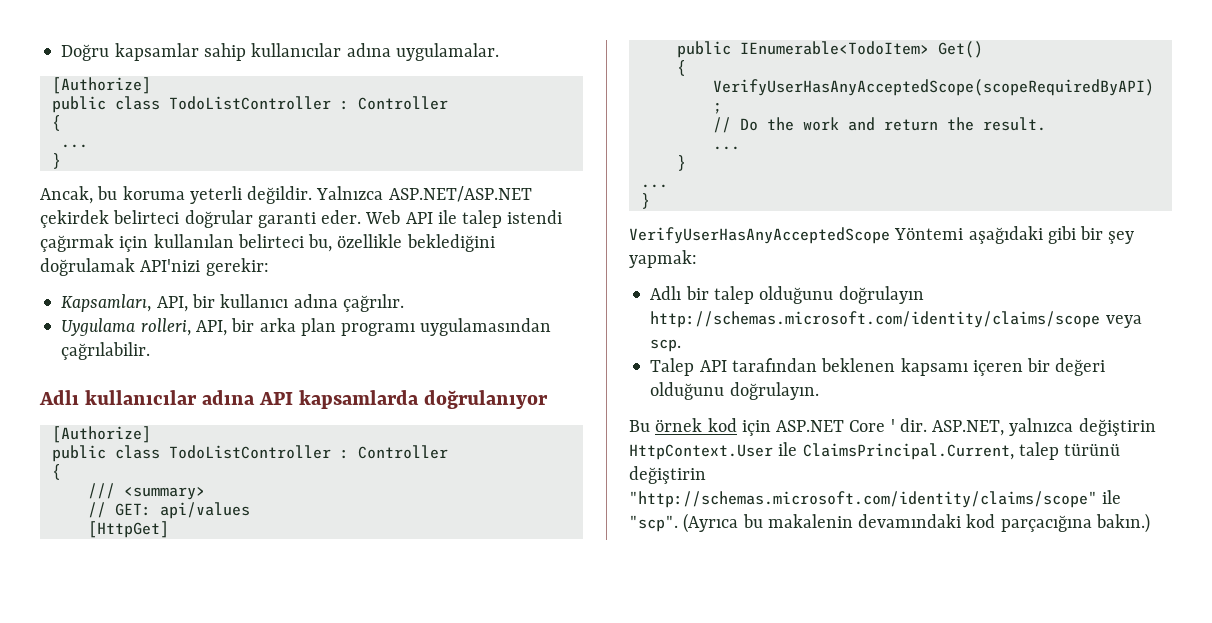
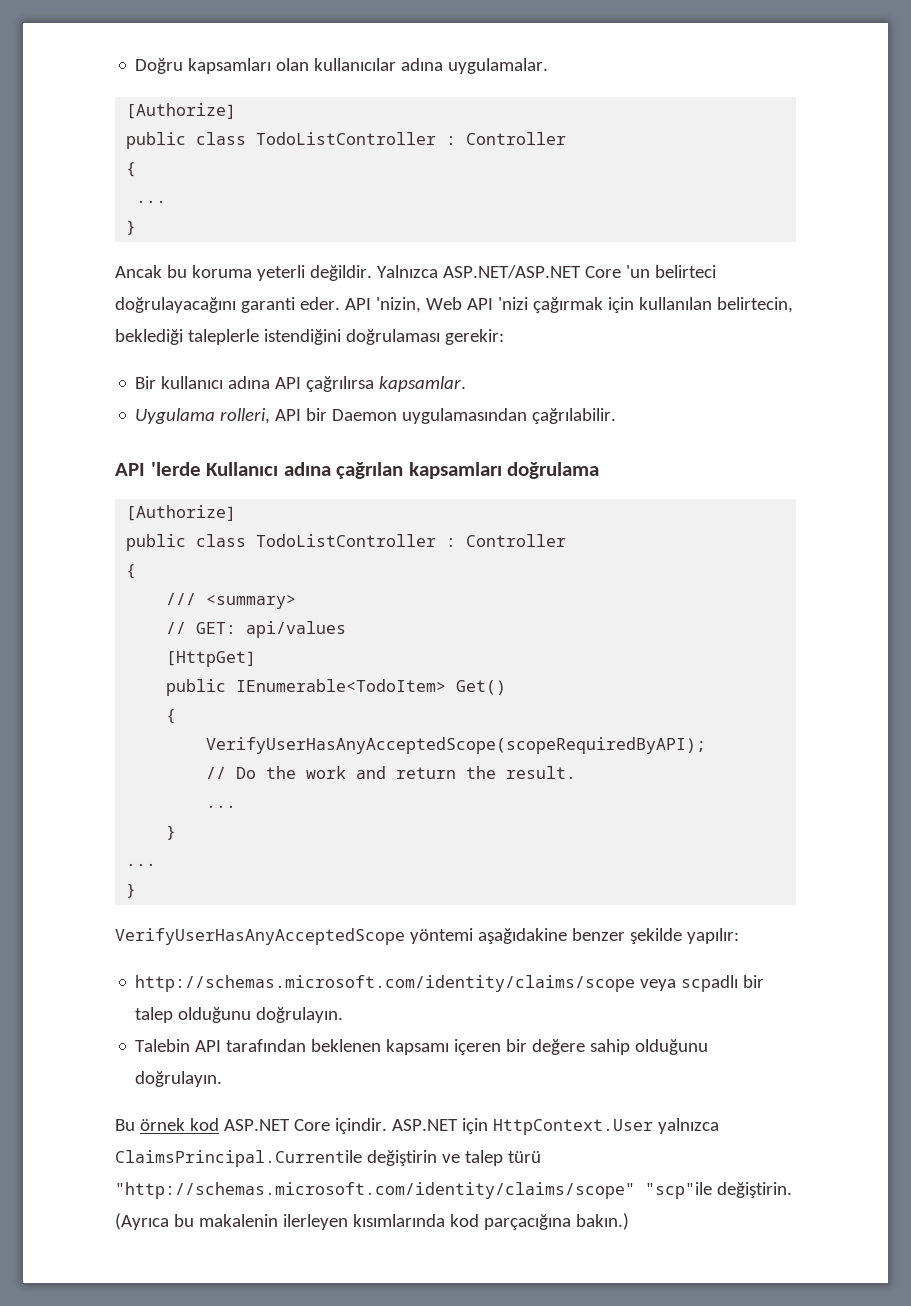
- Doğru kapsamlar sahip kullanıcılar adına uygulamalar.
+ Doğru kapsamları olan kullanıcılar adına uygulamalar.
- Ancak, bu koruma yeterli değildir.
+ Ancak bu koruma yeterli değildir.
- Yalnızca ASP.NET/ASP.NET çekirdek belirteci doğrular garanti eder. Web API ile talep istendi çağırmak için kullanılan belirteci bu, özellikle beklediğini doğrulamak API'nizi gerekir:
- Kapsamları, API, bir kullanıcı adına çağrılır.
- Uygulama rolleri, API, bir arka plan programı uygulamasından çağrılabilir.
- Adlı kullanıcılar adına API kapsamlarda doğrulanıyor
+ Yalnızca ASP.NET/ASP.NET Core 'un belirteci doğrulayacağını garanti eder. API 'nizin, Web API 'nizi çağırmak için kullanılan belirtecin, beklediği taleplerle istendiğini doğrulaması gerekir:
+ Bir kullanıcı adına API çağrılırsa kapsamlar.
+ Uygulama rolleri, API bir Daemon uygulamasından çağrılabilir.
+ API 'lerde Kullanıcı adına çağrılan kapsamları doğrulama
- VerifyUserHasAnyAcceptedScope Yöntemi aşağıdaki gibi bir şey yapmak:
- Adlı bir talep olduğunu doğrulayın http://schemas.microsoft.com/identity/claims/scope veya scp.
- Talep API tarafından beklenen kapsamı içeren bir değeri olduğunu doğrulayın.
+ VerifyUserHasAnyAcceptedScope yöntemi aşağıdakine benzer şekilde yapılır:
+ http://schemas.microsoft.com/identity/claims/scope veya scpadlı bir talep olduğunu doğrulayın.
+ Talebin API tarafından beklenen kapsamı içeren bir değere sahip olduğunu doğrulayın.
- Bu örnek kod için ASP.NET Core ' dir. ASP.NET, yalnızca değiştirin HttpContext.User ile ClaimsPrincipal.Current, talep türünü değiştirin "http://schemas.microsoft.com/identity/claims/scope" ile "scp".
+ Bu örnek kod ASP.NET Core içindir. ASP.NET için HttpContext.User yalnızca ClaimsPrincipal.Currentile değiştirin ve talep türü "http://schemas.microsoft.com/identity/claims/scope" "scp"ile değiştirin.
- (Ayrıca bu makalenin devamındaki kod parçacığına bakın.)
+ (Ayrıca bu makalenin ilerleyen kısımlarında kod parçacığına bakın.)

